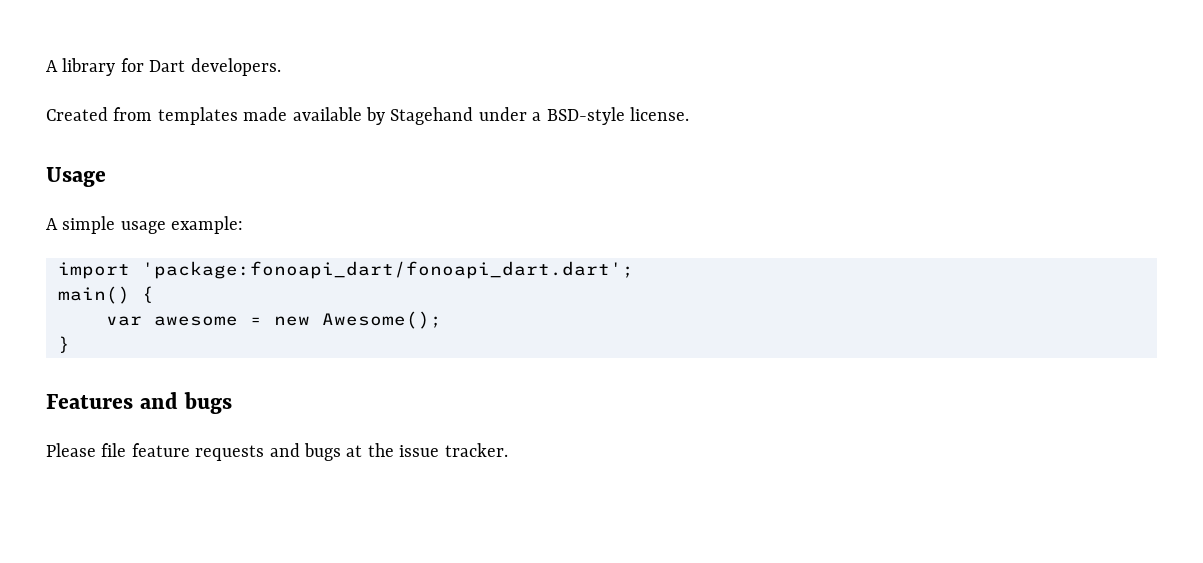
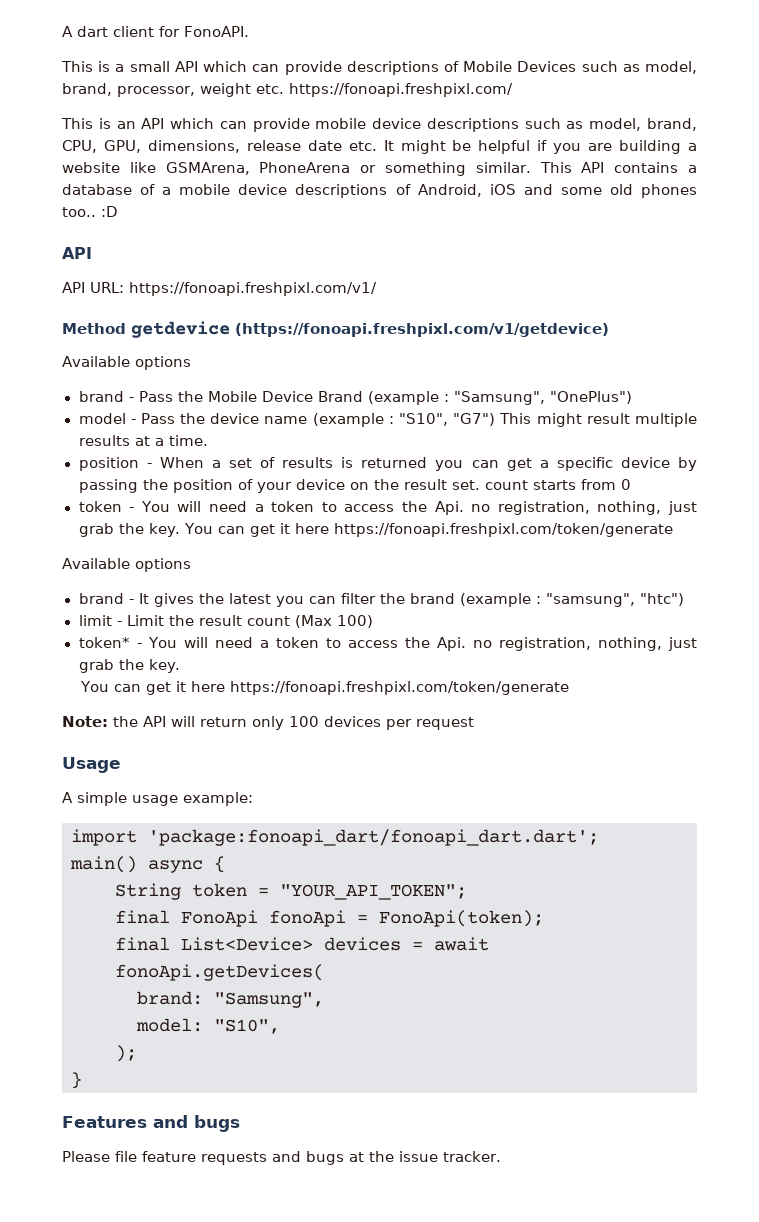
- A library for Dart developers.
- Created from templates made available by Stagehand under a BSD-style license.
+ A dart client for FonoAPI.
+ This is a small API which can provide descriptions of Mobile Devices such as model, brand, processor, weight etc. https://fonoapi.freshpixl.com/
+ This is an API which can provide mobile device descriptions such as model, brand, CPU, GPU, dimensions, release date etc. It might be helpful if you are building a website like GSMArena, PhoneArena or something similar. This API contains a database of a mobile device descriptions of Android, iOS and some old phones too.. :D
+ API
+ API URL: https://fonoapi.freshpixl.com/v1/
+ Method getdevice (https://fonoapi.freshpixl.com/v1/getdevice)
+ Available options
+ brand - Pass the Mobile Device Brand (example : "Samsung", "OnePlus")
+ model - Pass the device name (example : "S10", "G7") This might result multiple results at a time.
+ position - When a set of results is returned you can get a specific device by passing the position of your device on the result set. count starts from 0
+ token - You will need a token to access the Api. no registration, nothing, just grab the key. You can get it here https://fonoapi.freshpixl.com/token/generate
+ Available options
+ brand - It gives the latest you can filter the brand (example : "samsung", "htc")
+ limit - Limit the result count (Max 100)
+ token* - You will need a token to access the Api. no registration, nothing, just grab the key.
+ You can get it here https://fonoapi.freshpixl.com/token/generate
+ Note: the API will return only 100 devices per request
- main() {
+ main() async {
- var awesome = new Awesome();
+ String token = "YOUR_API_TOKEN";
+ final FonoApi fonoApi = FonoApi(token);
+ final List<Device> devices = await fonoApi.getDevices(
+ brand: "Samsung",
+ model: "S10",
+ );

